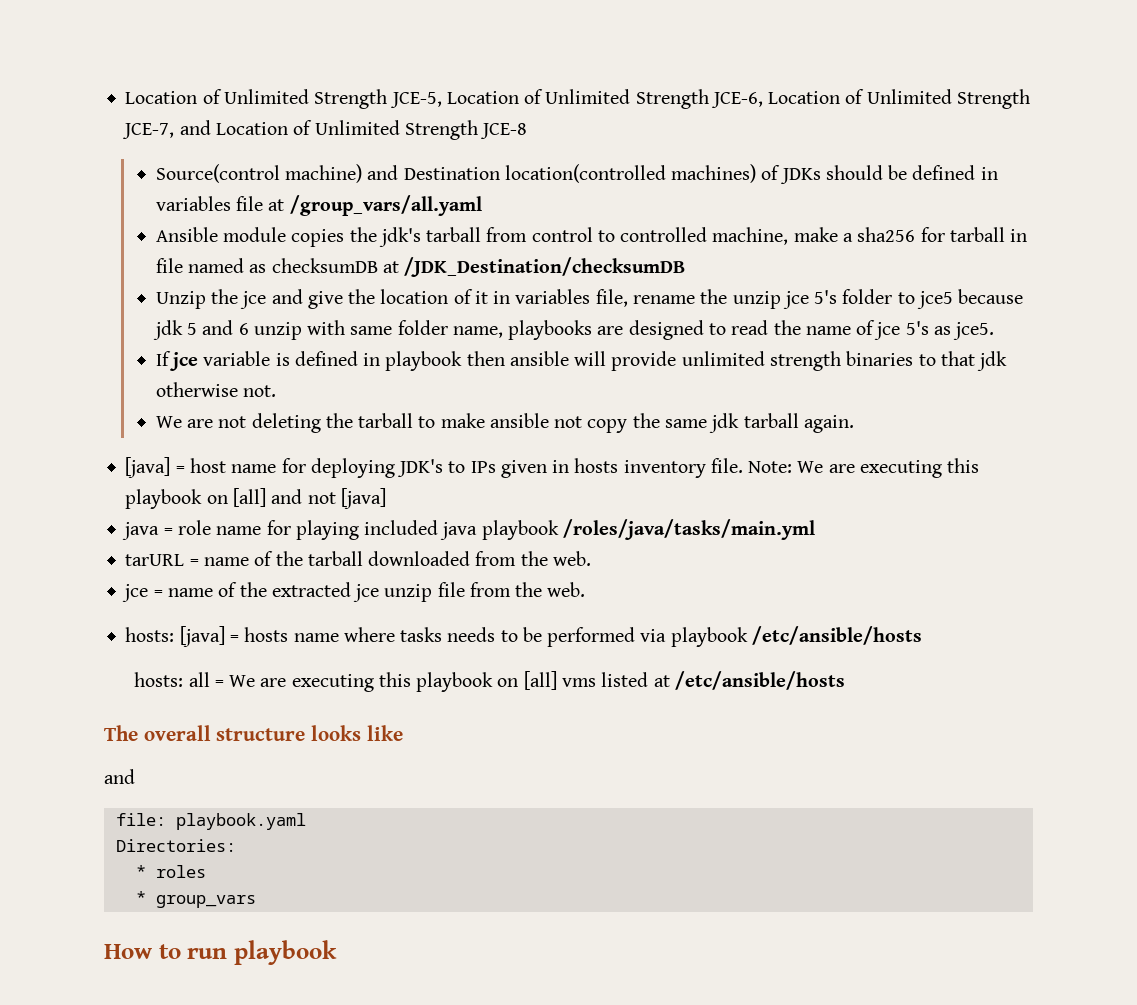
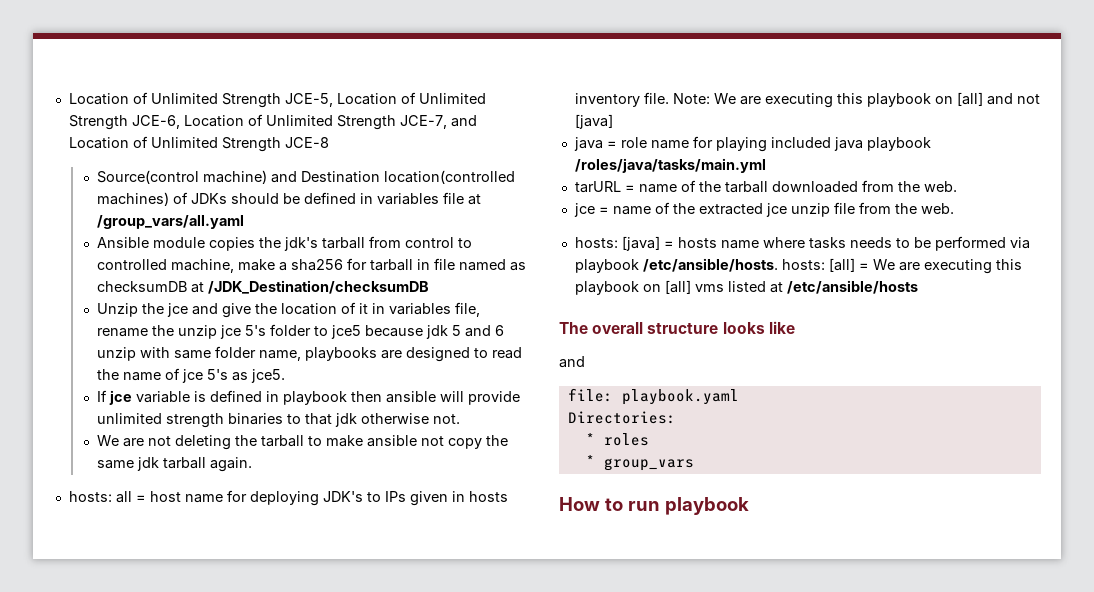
- [java] = host name for deploying JDK's to IPs given in hosts inventory file.
+ hosts: all = host name for deploying JDK's to IPs given in hosts inventory file.
- hosts: [java] = hosts name where tasks needs to be performed via playbook /etc/ansible/hosts
- hosts: all = We are executing this playbook on [all] vms listed at /etc/ansible/hosts
+ hosts: [java] = hosts name where tasks needs to be performed via playbook /etc/ansible/hosts. hosts: [all] = We are executing this playbook on [all] vms listed at /etc/ansible/hosts

